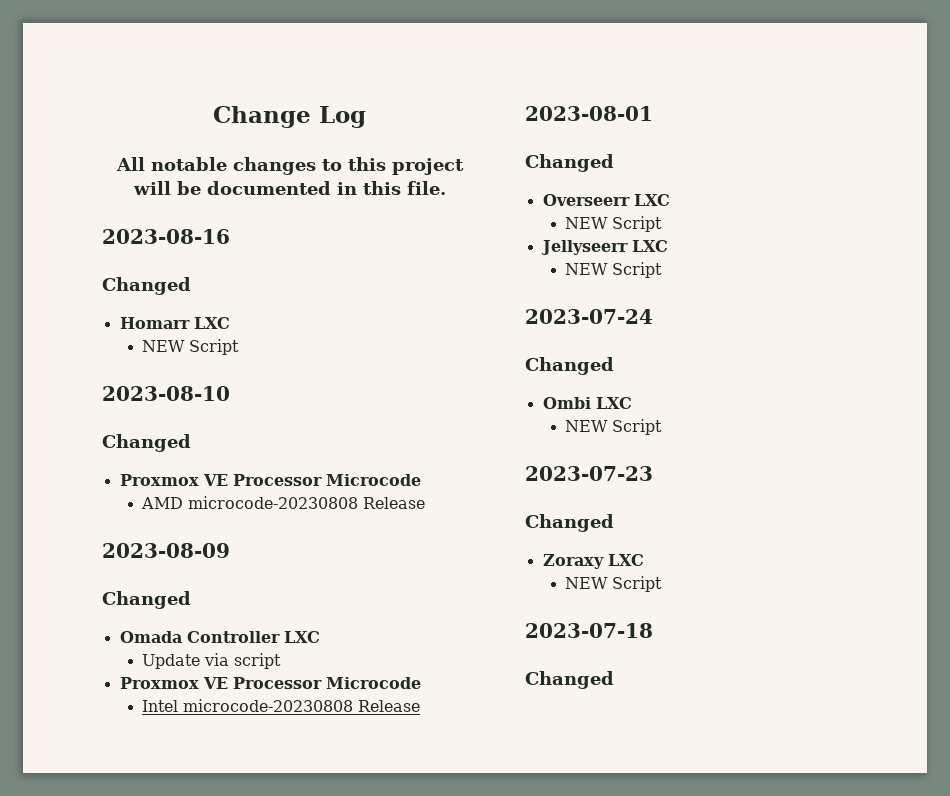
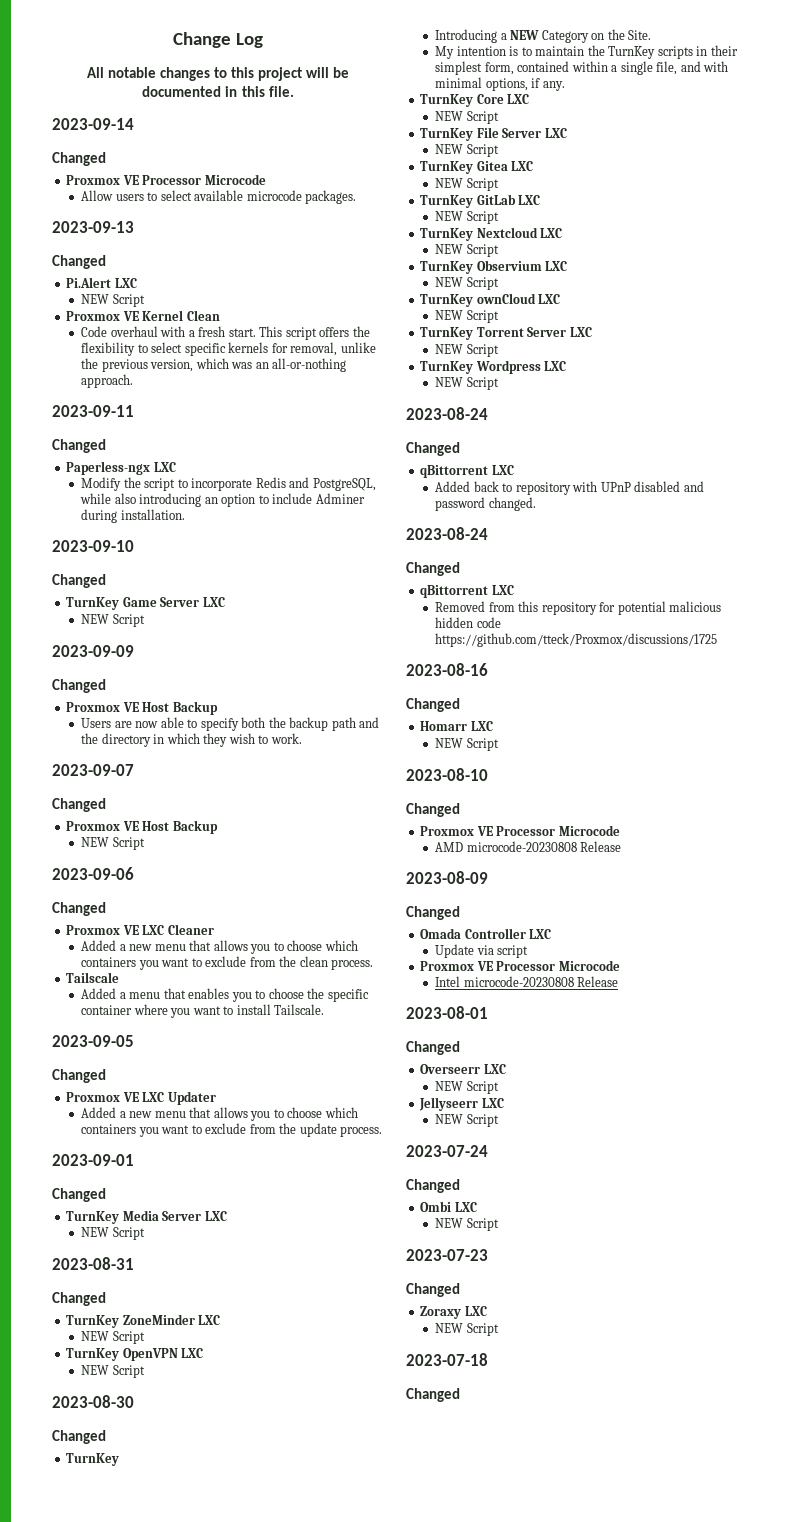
+ 2023-09-14
+ Changed
+ Proxmox VE Processor Microcode
+ Allow users to select available microcode packages.
+ 2023-09-13
+ Changed
+ Pi.Alert LXC
+ NEW Script
+ Proxmox VE Kernel Clean
+ Code overhaul with a fresh start. This script offers the flexibility to select specific kernels for removal, unlike the previous version, which was an all-or-nothing approach.
+ 2023-09-11
+ Changed
+ Paperless-ngx LXC
+ Modify the script to incorporate Redis and PostgreSQL, while also introducing an option to include Adminer during installation.
+ 2023-09-10
+ Changed
+ TurnKey Game Server LXC
+ NEW Script
+ 2023-09-09
+ Changed
+ Proxmox VE Host Backup
+ Users are now able to specify both the backup path and the directory in which they wish to work.
+ 2023-09-07
+ Changed
+ Proxmox VE Host Backup
+ NEW Script
+ 2023-09-06
+ Changed
+ Proxmox VE LXC Cleaner
+ Added a new menu that allows you to choose which containers you want to exclude from the clean process.
+ Tailscale
+ Added a menu that enables you to choose the specific container where you want to install Tailscale.
+ 2023-09-05
+ Changed
+ Proxmox VE LXC Updater
+ Added a new menu that allows you to choose which containers you want to exclude from the update process.
+ 2023-09-01
+ Changed
+ TurnKey Media Server LXC
+ NEW Script
+ 2023-08-31
+ Changed
+ TurnKey ZoneMinder LXC
+ NEW Script
+ TurnKey OpenVPN LXC
+ NEW Script
+ 2023-08-30
+ Changed
+ TurnKey
+ Introducing a NEW Category on the Site.
+ My intention is to maintain the TurnKey scripts in their simplest form, contained within a single file, and with minimal options, if any.
+ TurnKey Core LXC
+ NEW Script
+ TurnKey File Server LXC
+ NEW Script
+ TurnKey Gitea LXC
+ NEW Script
+ TurnKey GitLab LXC
+ NEW Script
+ TurnKey Nextcloud LXC
+ NEW Script
+ TurnKey Observium LXC
+ NEW Script
+ TurnKey ownCloud LXC
+ NEW Script
+ TurnKey Torrent Server LXC
+ NEW Script
+ TurnKey Wordpress LXC
+ NEW Script
+ 2023-08-24
+ Changed
+ qBittorrent LXC
+ Added back to repository with UPnP disabled and password changed.
+ 2023-08-24
+ Changed
+ qBittorrent LXC
+ Removed from this repository for potential malicious hidden code https://github.com/tteck/Proxmox/discussions/1725

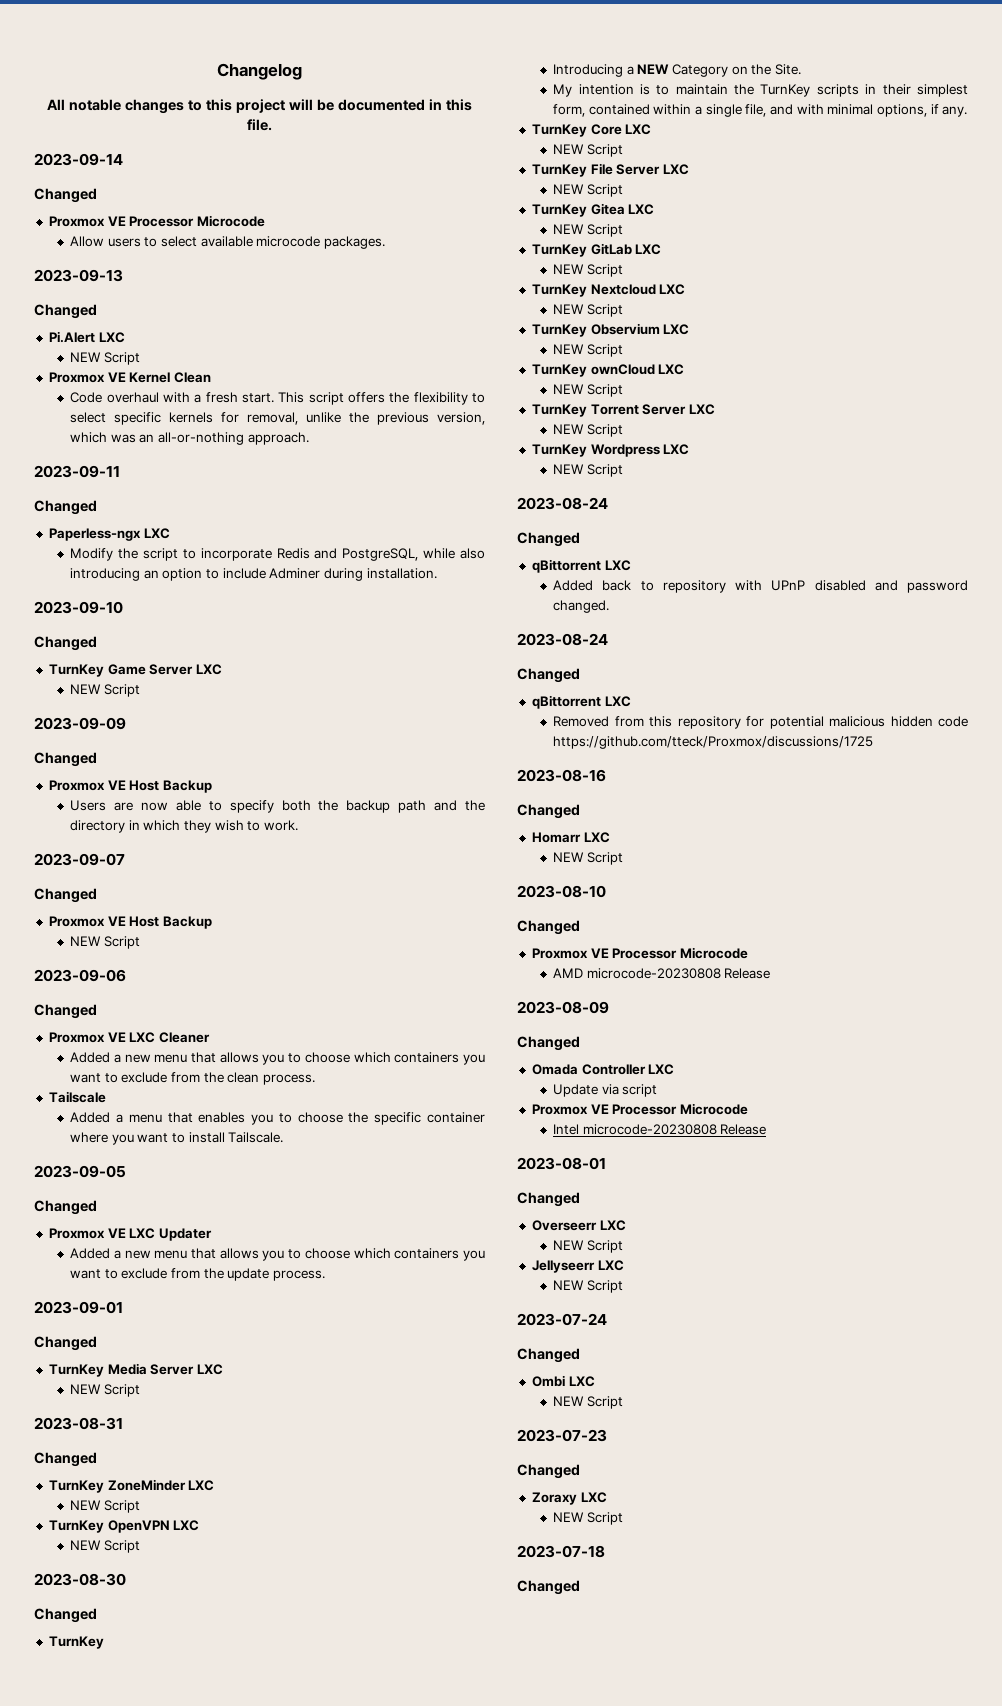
- Change Log
+ Changelog

